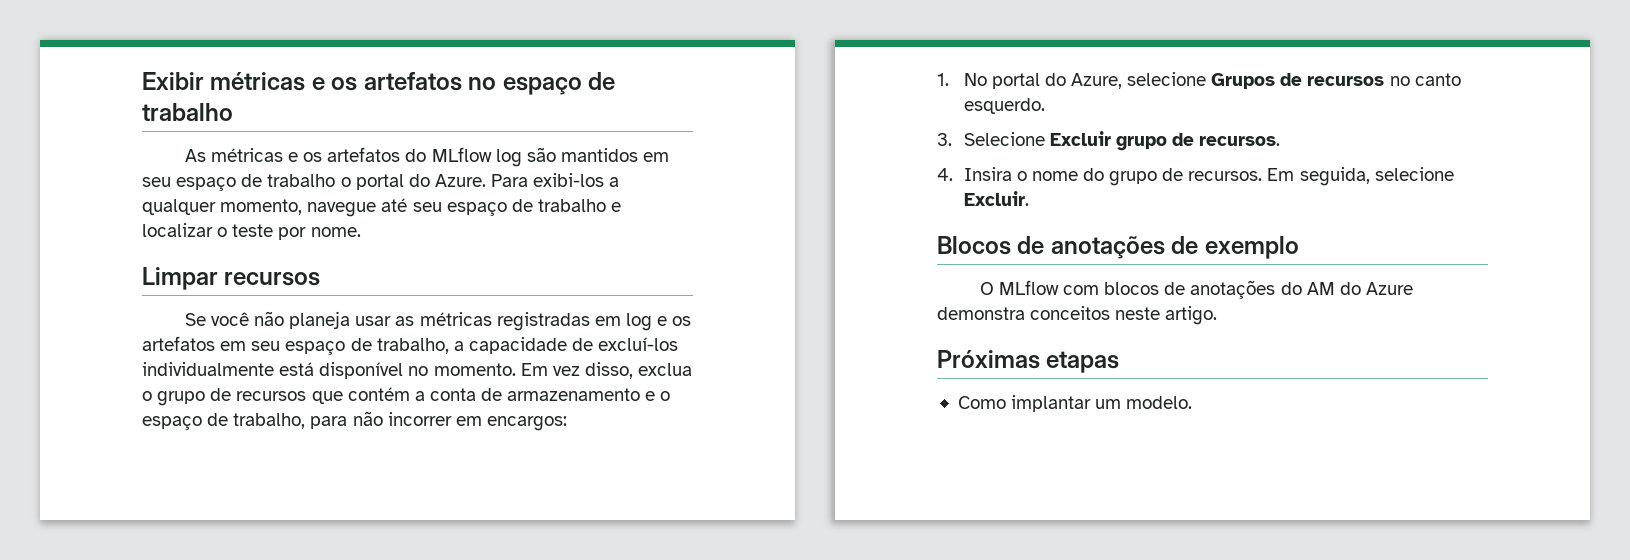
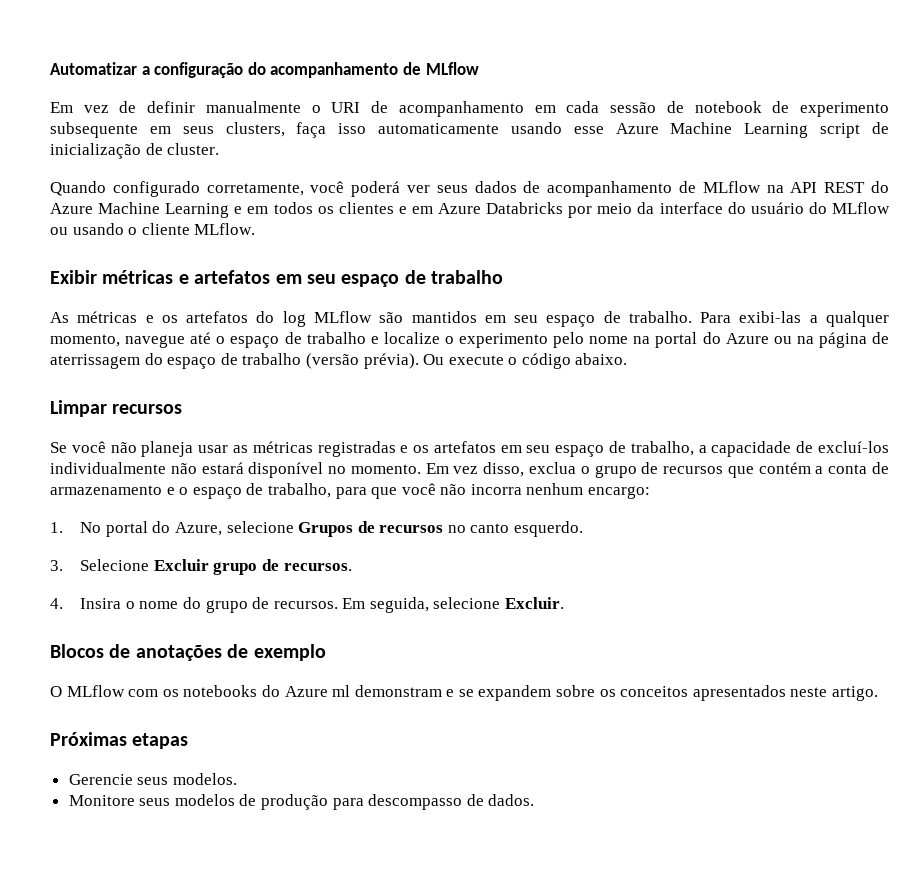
- Exibir métricas e os artefatos no espaço de trabalho
+ Automatizar a configuração do acompanhamento de MLflow
+ Em vez de definir manualmente o URI de acompanhamento em cada sessão de notebook de experimento subsequente em seus clusters, faça isso automaticamente usando esse Azure Machine Learning script de inicialização de cluster.
+ Quando configurado corretamente, você poderá ver seus dados de acompanhamento de MLflow na API REST do Azure Machine Learning e em todos os clientes e em Azure Databricks por meio da interface do usuário do MLflow ou usando o cliente MLflow.
+ Exibir métricas e artefatos em seu espaço de trabalho
- As métricas e os artefatos do MLflow log são mantidos em seu espaço de trabalho o portal do Azure. Para exibi-los a qualquer momento, navegue até seu espaço de trabalho e localizar o teste por nome.
+ As métricas e os artefatos do log MLflow são mantidos em seu espaço de trabalho. Para exibi-las a qualquer momento, navegue até o espaço de trabalho e localize o experimento pelo nome na portal do Azure ou na página de aterrissagem do espaço de trabalho (versão prévia). Ou execute o código abaixo.
- Se você não planeja usar as métricas registradas em log e os artefatos em seu espaço de trabalho, a capacidade de excluí-los individualmente está disponível no momento.
+ Se você não planeja usar as métricas registradas e os artefatos em seu espaço de trabalho, a capacidade de excluí-los individualmente não estará disponível no momento.
- Em vez disso, exclua o grupo de recursos que contém a conta de armazenamento e o espaço de trabalho, para não incorrer em encargos:
+ Em vez disso, exclua o grupo de recursos que contém a conta de armazenamento e o espaço de trabalho, para que você não incorra nenhum encargo:
- O MLflow com blocos de anotações do AM do Azure demonstra conceitos neste artigo.
+ O MLflow com os notebooks do Azure ml demonstram e se expandem sobre os conceitos apresentados neste artigo.
  Próximas etapas
- Como implantar um modelo.
+ Gerencie seus modelos.
+ Monitore seus modelos de produção para descompasso de dados.

